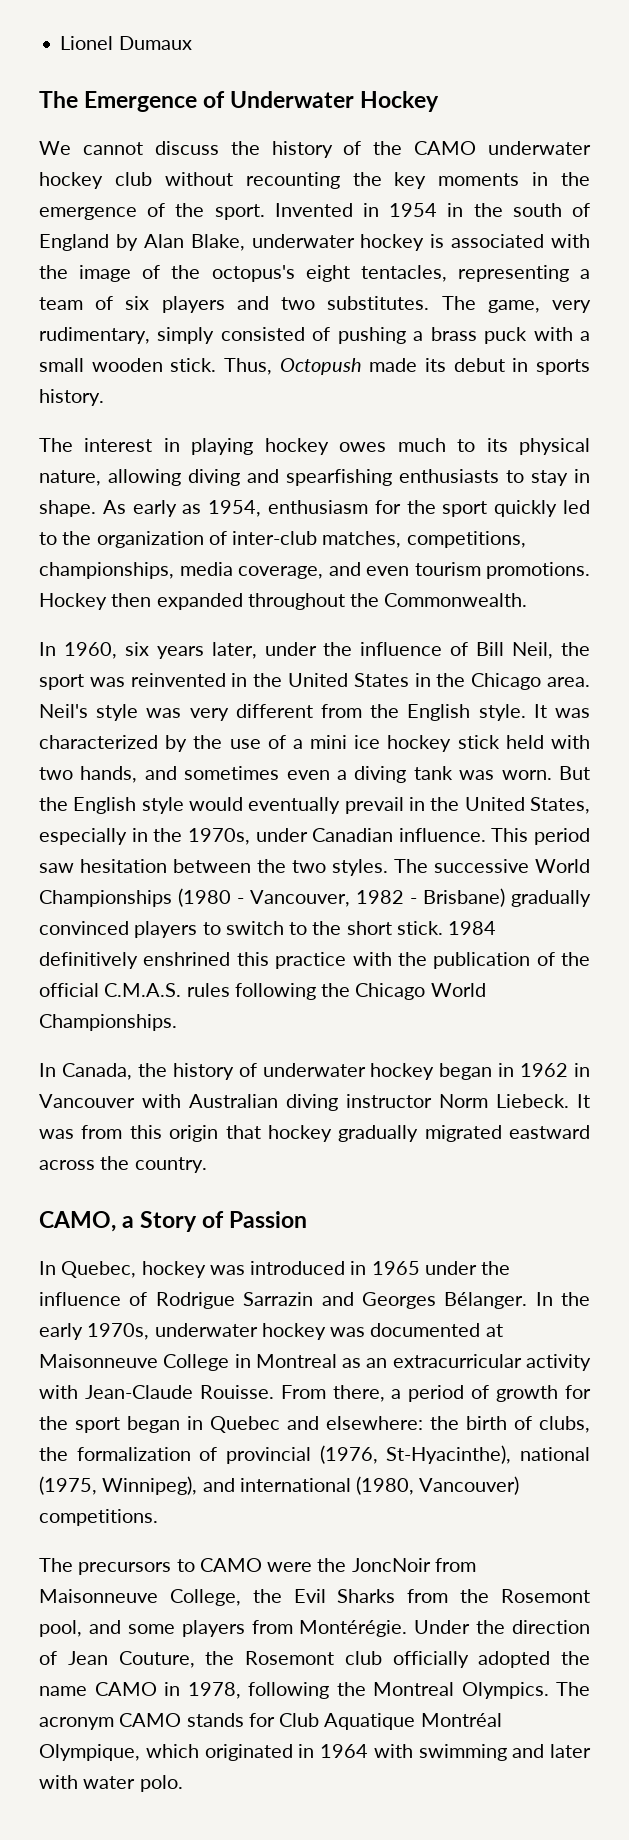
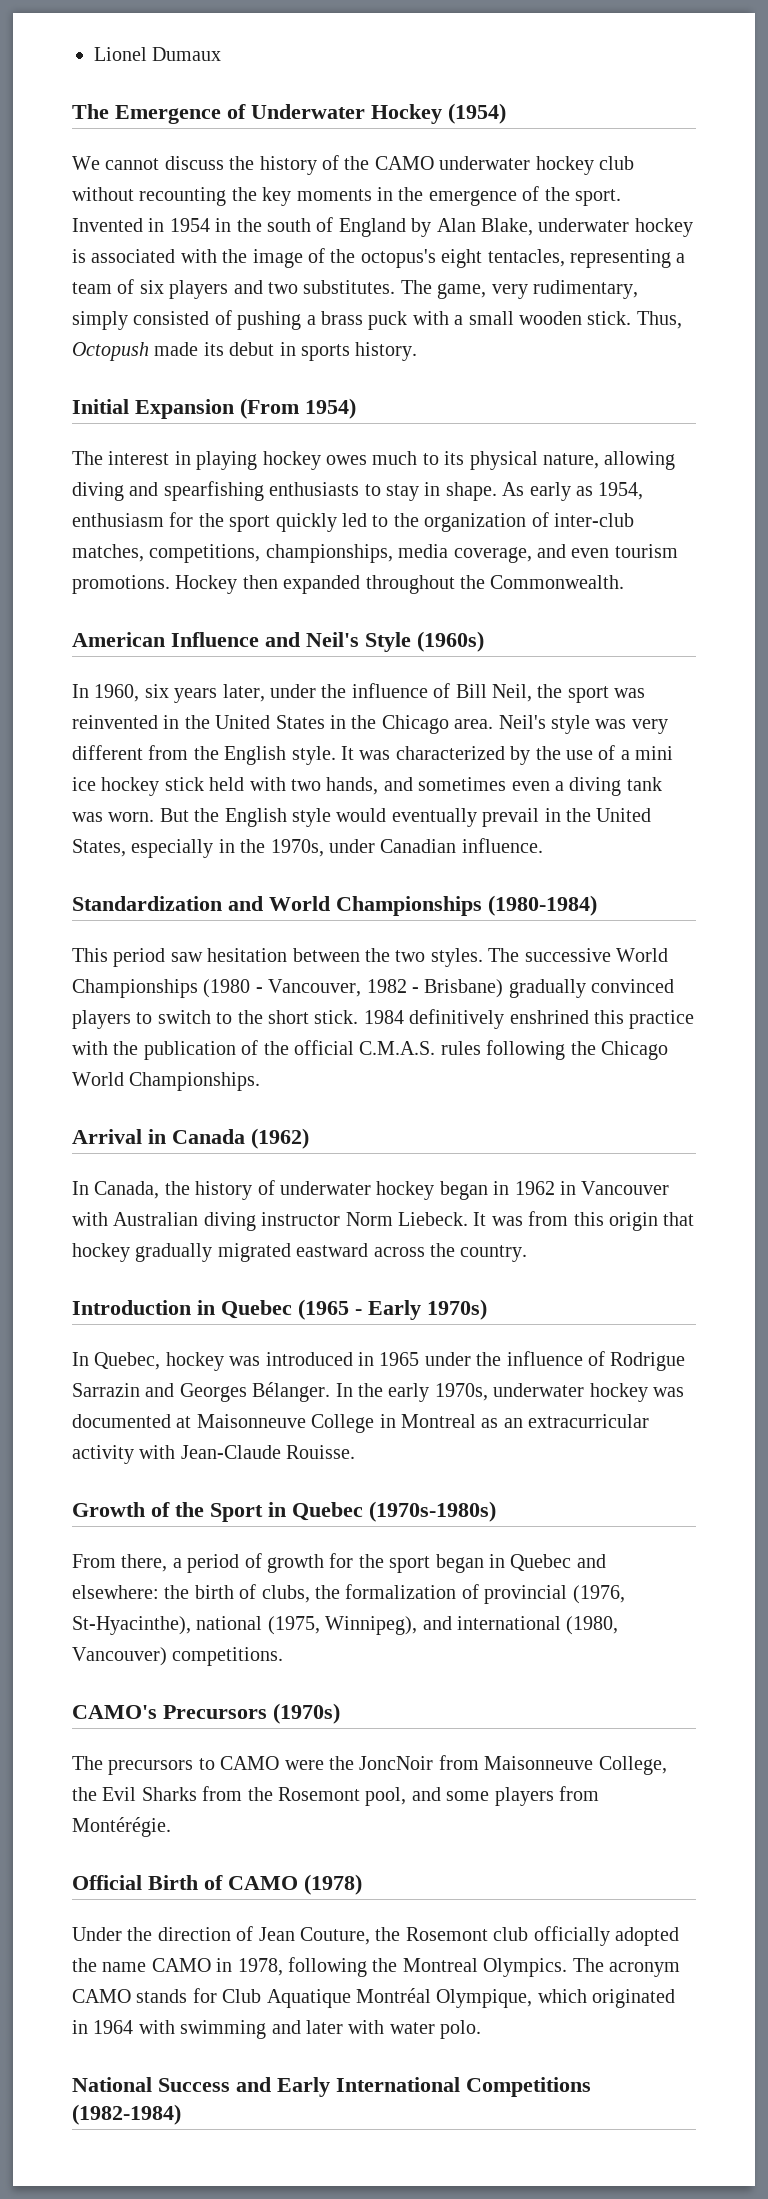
- The Emergence of Underwater Hockey
+ The Emergence of Underwater Hockey (1954)
+ Initial Expansion (From 1954)
+ American Influence and Neil's Style (1960s)
- But the English style would eventually prevail in the United States, especially in the 1970s, under Canadian influence. This period saw hesitation between the two styles.
+ But the English style would eventually prevail in the United States, especially in the 1970s, under Canadian influence.
+ Standardization and World Championships (1980-1984)
+ This period saw hesitation between the two styles.
+ Arrival in Canada (1962)
- CAMO, a Story of Passion
+ Introduction in Quebec (1965 - Early 1970s)
- In the early 1970s, underwater hockey was documented at Maisonneuve College in Montreal as an extracurricular activity with Jean-Claude Rouisse. From there, a period of growth for the sport began in Quebec and elsewhere: the birth of clubs, the formalization of provincial (1976, St-Hyacinthe), national (1975, Winnipeg), and international (1980, Vancouver) competitions.
+ In the early 1970s, underwater hockey was documented at Maisonneuve College in Montreal as an extracurricular activity with Jean-Claude Rouisse.
+ Growth of the Sport in Quebec (1970s-1980s)
+ From there, a period of growth for the sport began in Quebec and elsewhere: the birth of clubs, the formalization of provincial (1976, St-Hyacinthe), national (1975, Winnipeg), and international (1980, Vancouver) competitions.
+ CAMO's Precursors (1970s)
- The precursors to CAMO were the JoncNoir from Maisonneuve College, the Evil Sharks from the Rosemont pool, and some players from Montérégie. Under the direction of Jean Couture, the Rosemont club officially adopted the name CAMO in 1978, following the Montreal Olympics.
+ The precursors to CAMO were the JoncNoir from Maisonneuve College, the Evil Sharks from the Rosemont pool, and some players from Montérégie.
+ Official Birth of CAMO (1978)
+ Under the direction of Jean Couture, the Rosemont club officially adopted the name CAMO in 1978, following the Montreal Olympics.
+ National Success and Early International Competitions (1982-1984)

